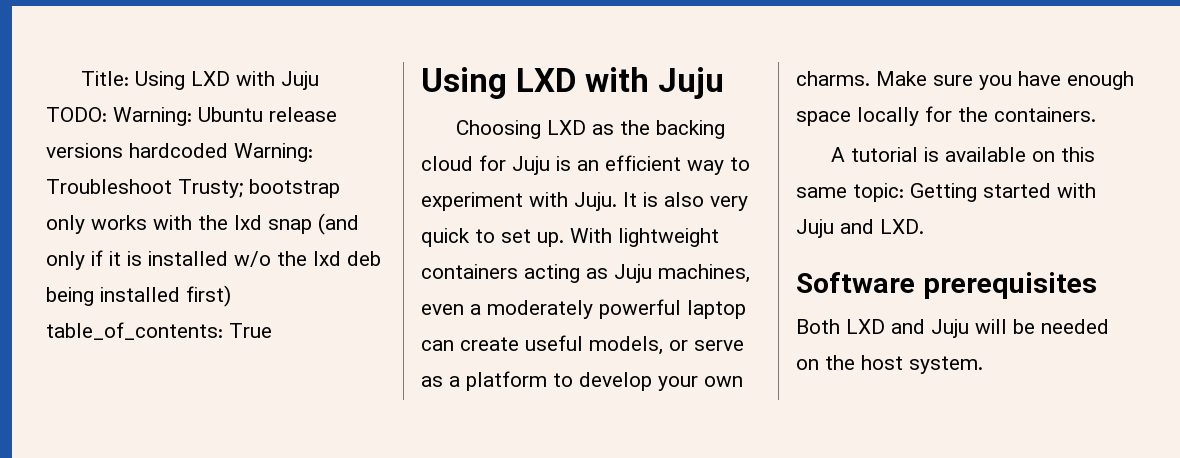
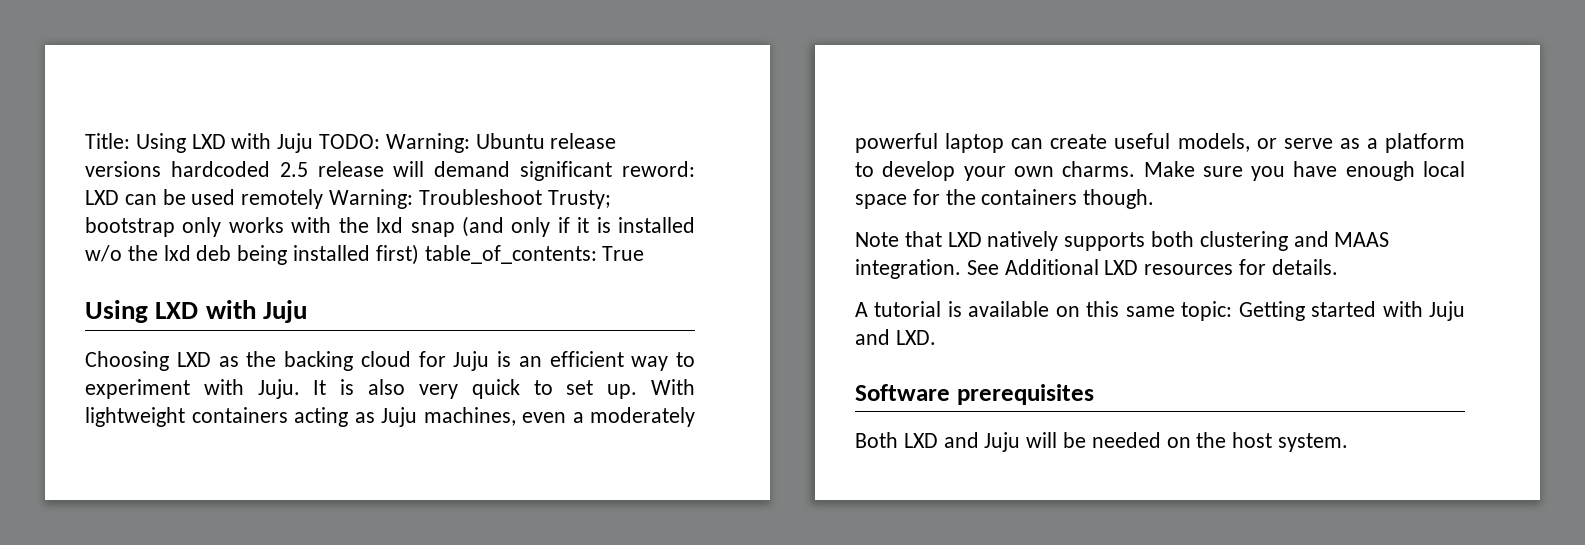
- Title: Using LXD with Juju TODO: Warning: Ubuntu release versions hardcoded Warning: Troubleshoot Trusty; bootstrap only works with the lxd snap (and only if it is installed w/o the lxd deb being installed first) table_of_contents: True
+ Title: Using LXD with Juju TODO: Warning: Ubuntu release versions hardcoded 2.5 release will demand significant reword: LXD can be used remotely Warning: Troubleshoot Trusty; bootstrap only works with the lxd snap (and only if it is installed w/o the lxd deb being installed first) table_of_contents: True
- Make sure you have enough space locally for the containers.
+ Make sure you have enough local space for the containers though.
+ Note that LXD natively supports both clustering and MAAS integration. See Additional LXD resources for details.

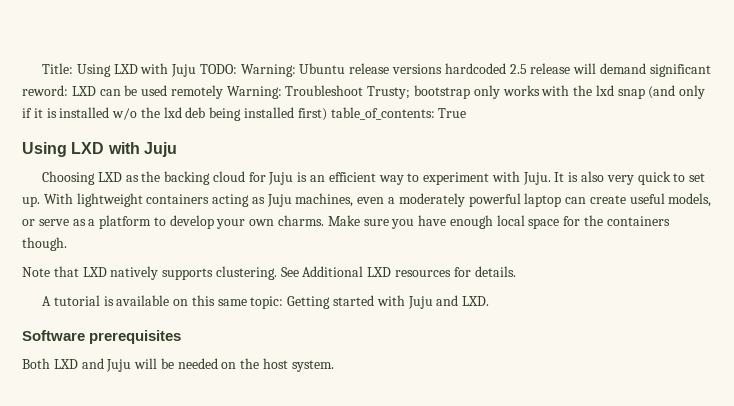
- Note that LXD natively supports both clustering and MAAS integration.
+ Note that LXD natively supports clustering.

